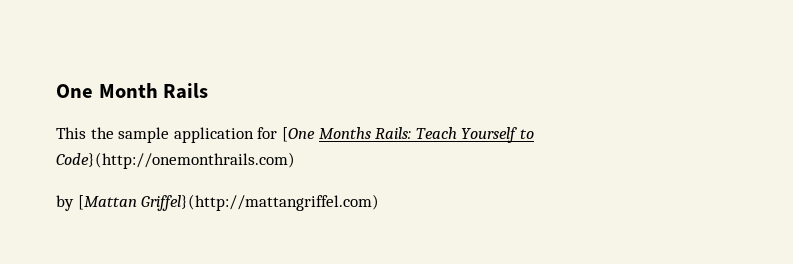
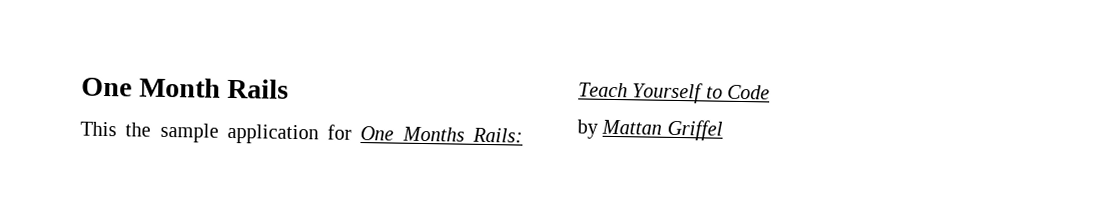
- This the sample application for [One Months Rails: Teach Yourself to Code}(http://onemonthrails.com)
+ This the sample application for One Months Rails: Teach Yourself to Code
- by [Mattan Griffel}(http://mattangriffel.com)
+ by Mattan Griffel

